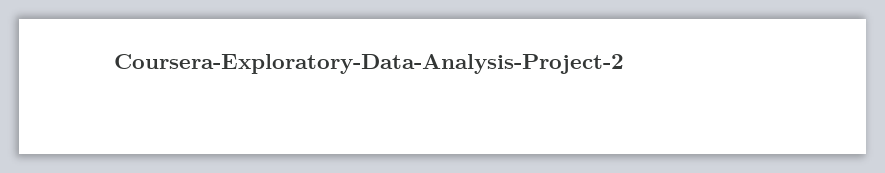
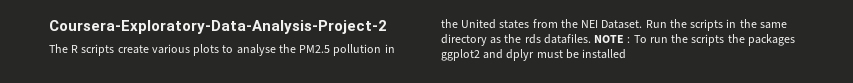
+ The R scripts create various plots to analyse the PM2.5 pollution in the United states from the NEI Dataset. Run the scripts in the same directory as the rds datafiles. NOTE : To run the scripts the packages ggplot2 and dplyr must be installed

